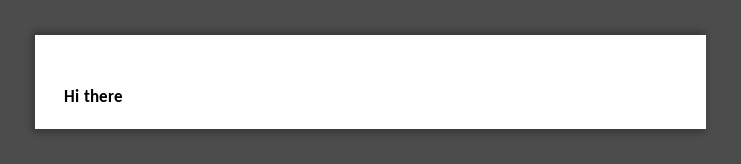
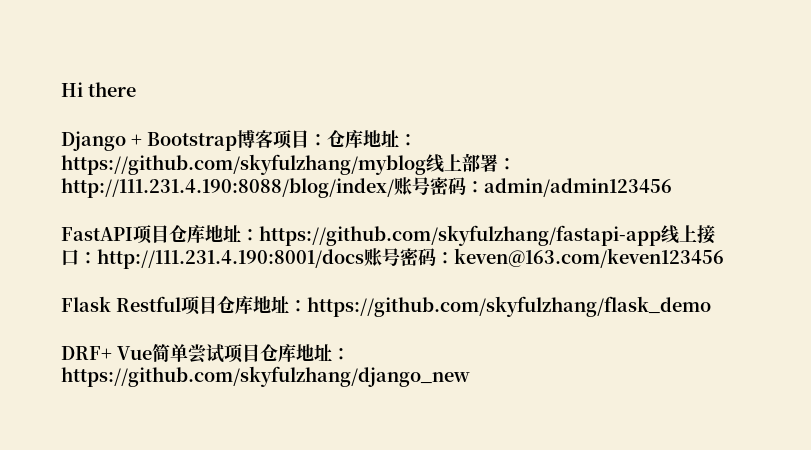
+ Django + Bootstrap博客项目：仓库地址：https://github.com/skyfulzhang/myblog线上部署：http://111.231.4.190:8088/blog/index/账号密码：admin/admin123456
+ FastAPI项目仓库地址：https://github.com/skyfulzhang/fastapi-app线上接口：http://111.231.4.190:8001/docs账号密码：keven@163.com/keven123456
+ Flask Restful项目仓库地址：https://github.com/skyfulzhang/flask_demo
+ DRF+ Vue简单尝试项目仓库地址：https://github.com/skyfulzhang/django_new

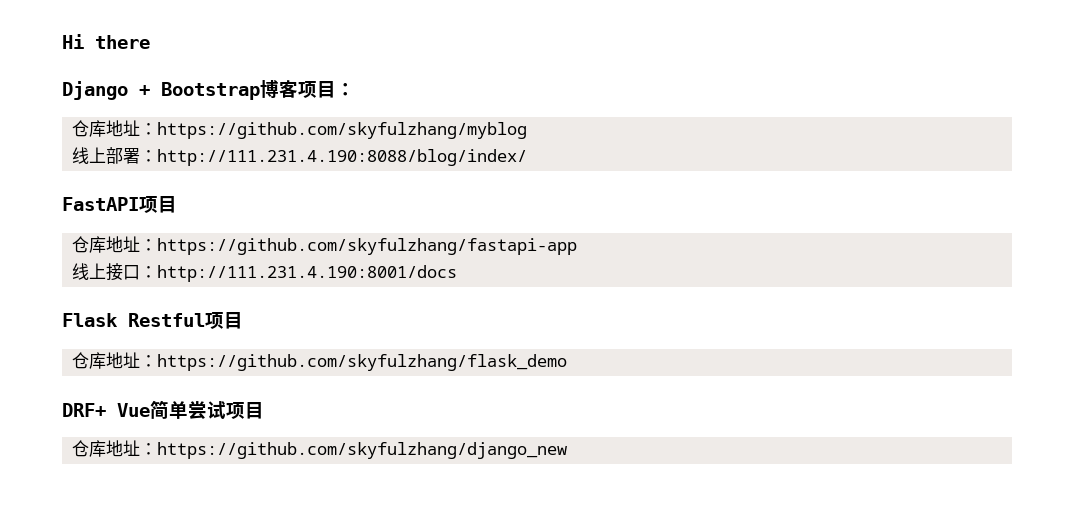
- Django + Bootstrap博客项目：仓库地址：https://github.com/skyfulzhang/myblog线上部署：http://111.231.4.190:8088/blog/index/账号密码：admin/admin123456
+ Django + Bootstrap博客项目：
+ 仓库地址：https://github.com/skyfulzhang/myblog
+ 线上部署：http://111.231.4.190:8088/blog/index/
- FastAPI项目仓库地址：https://github.com/skyfulzhang/fastapi-app线上接口：http://111.231.4.190:8001/docs账号密码：keven@163.com/keven123456
+ FastAPI项目
+ 仓库地址：https://github.com/skyfulzhang/fastapi-app
+ 线上接口：http://111.231.4.190:8001/docs
- Flask Restful项目仓库地址：https://github.com/skyfulzhang/flask_demo
+ Flask Restful项目
+ 仓库地址：https://github.com/skyfulzhang/flask_demo
- DRF+ Vue简单尝试项目仓库地址：https://github.com/skyfulzhang/django_new
+ DRF+ Vue简单尝试项目
+ 仓库地址：https://github.com/skyfulzhang/django_new

